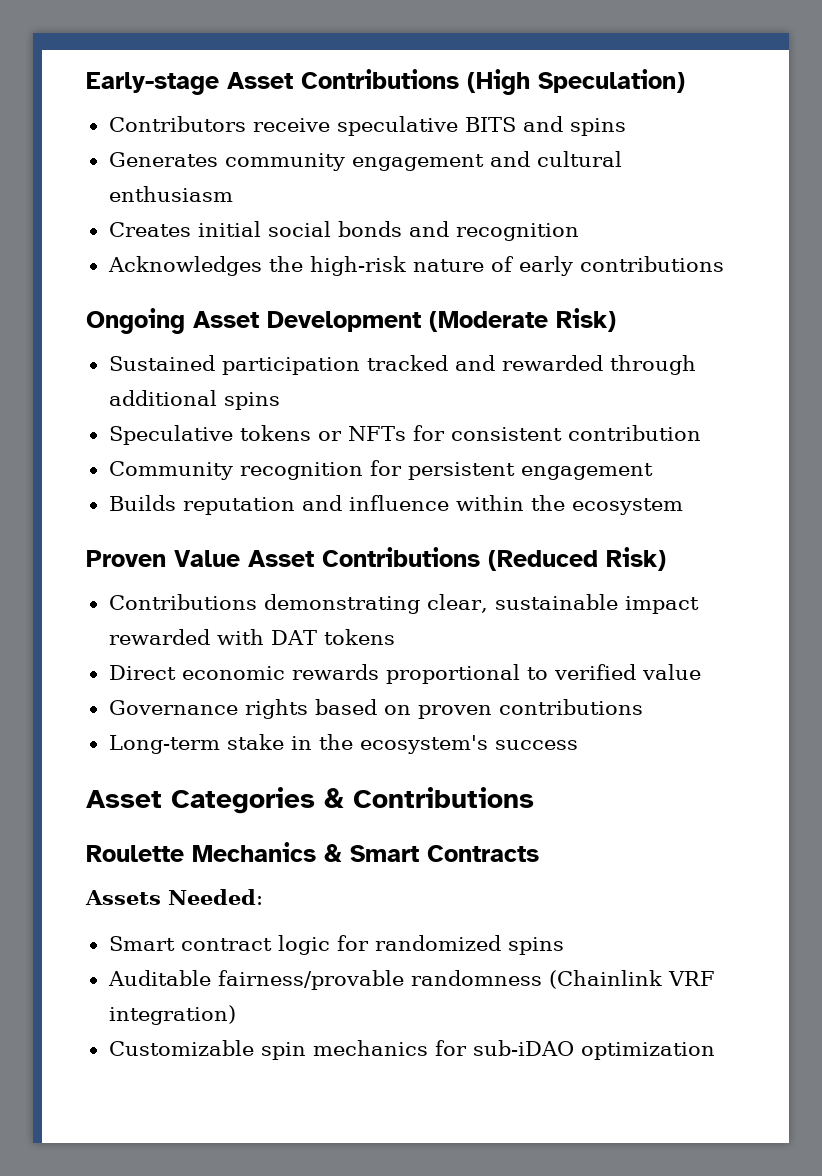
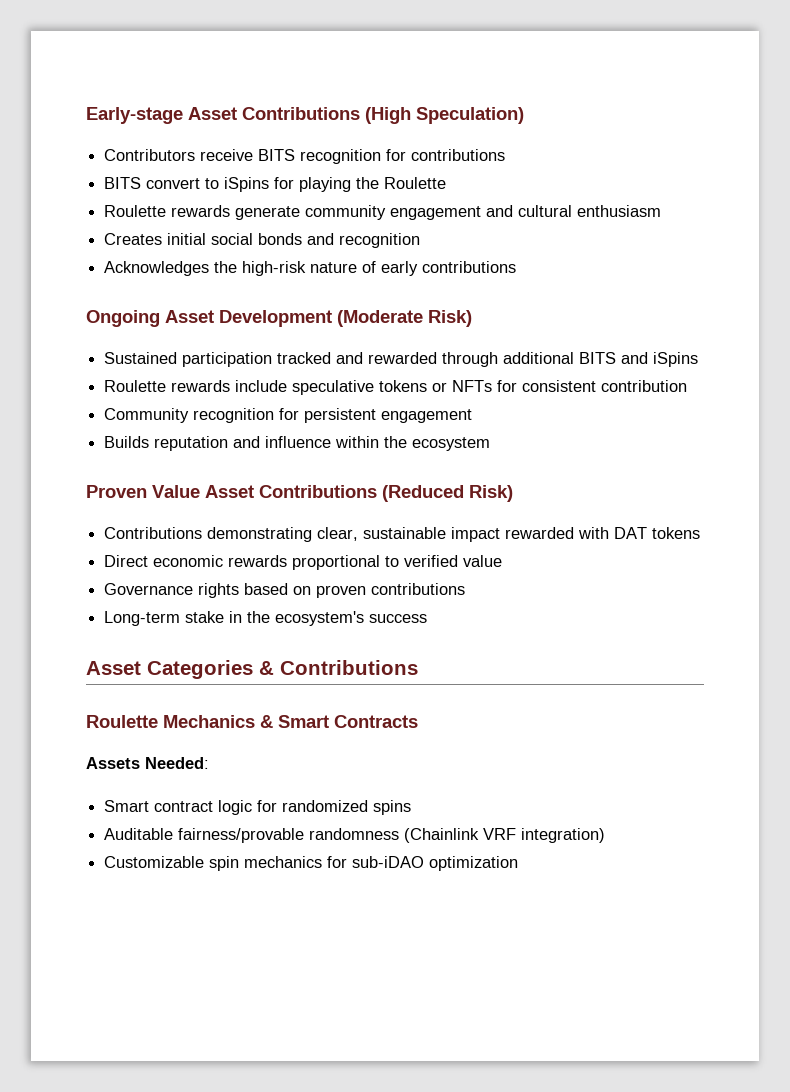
- Contributors receive speculative BITS and spins
- Generates community engagement and cultural enthusiasm
+ Contributors receive BITS recognition for contributions
+ BITS convert to iSpins for playing the Roulette
+ Roulette rewards generate community engagement and cultural enthusiasm
- Sustained participation tracked and rewarded through additional spins
- Speculative tokens or NFTs for consistent contribution
+ Sustained participation tracked and rewarded through additional BITS and iSpins
+ Roulette rewards include speculative tokens or NFTs for consistent contribution

